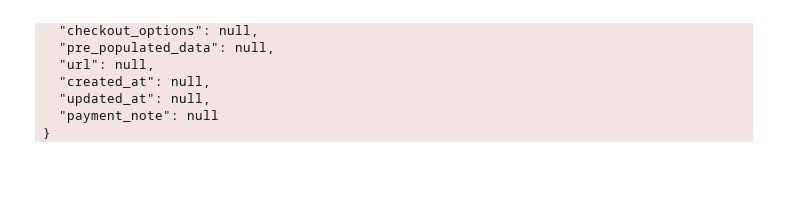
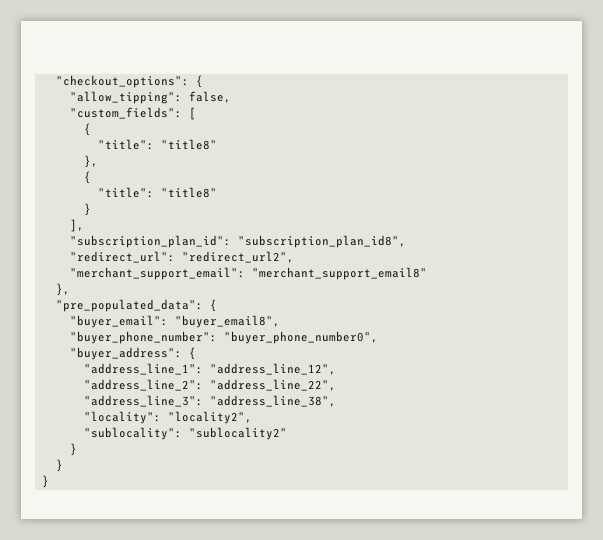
- "checkout_options": null,
- "pre_populated_data": null,
- "url": null,
- "created_at": null,
- "updated_at": null,
- "payment_note": null
+ "checkout_options": {
+ "allow_tipping": false,
+ "custom_fields": [
+ {
+ "title": "title8"
+ },
+ {
+ "title": "title8"
+ }
+ ],
+ "subscription_plan_id": "subscription_plan_id8",
+ "redirect_url": "redirect_url2",
+ "merchant_support_email": "merchant_support_email8"
+ },
+ "pre_populated_data": {
+ "buyer_email": "buyer_email8",
+ "buyer_phone_number": "buyer_phone_number0",
+ "buyer_address": {
+ "address_line_1": "address_line_12",
+ "address_line_2": "address_line_22",
+ "address_line_3": "address_line_38",
+ "locality": "locality2",
+ "sublocality": "sublocality2"
+ }
+ }

